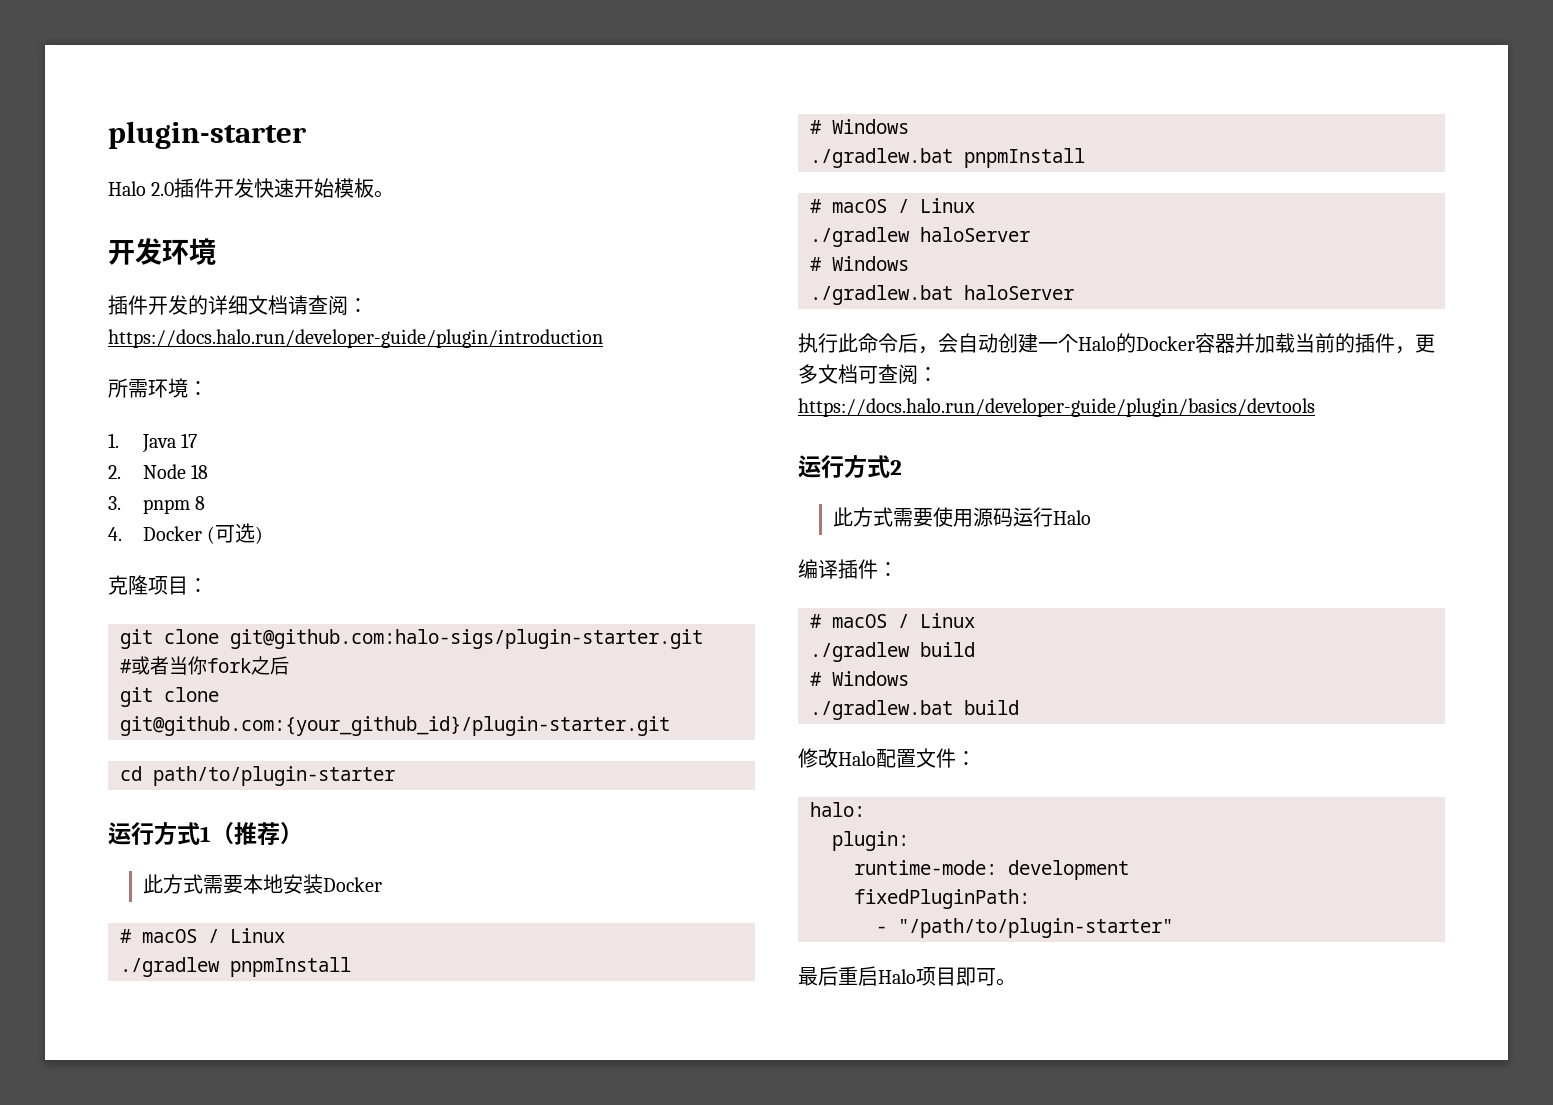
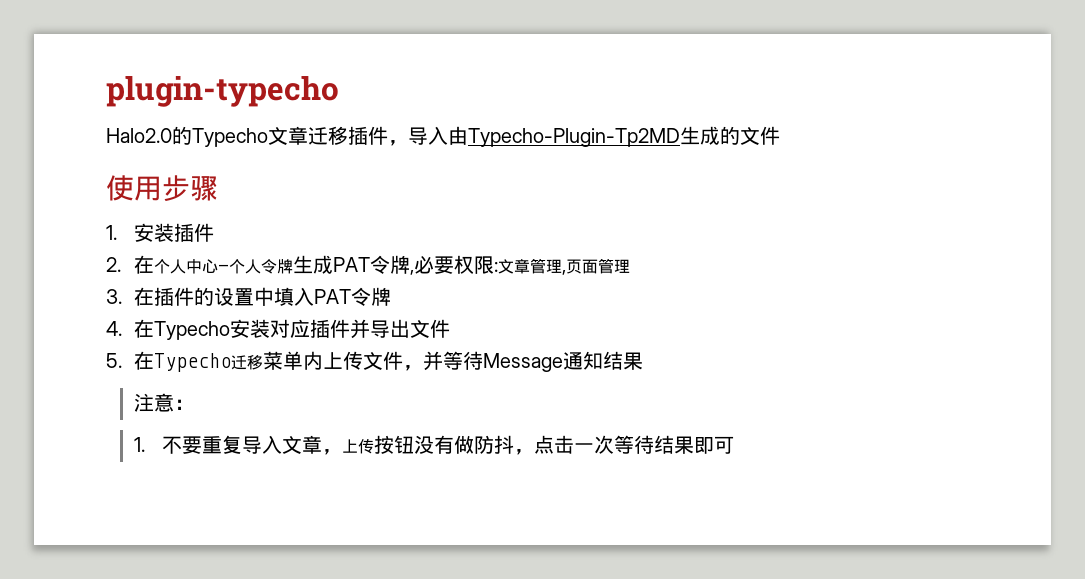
- plugin-starter
- Halo 2.0插件开发快速开始模板。
- 开发环境
- 插件开发的详细文档请查阅：https://docs.halo.run/developer-guide/plugin/introduction
- 所需环境：
- 1. Java 17
- 2. Node 18
- 3. pnpm 8
- 4. Docker (可选)
- 克隆项目：
- git clone git@github.com:halo-sigs/plugin-starter.git
- #或者当你fork之后
- git clone git@github.com:{your_github_id}/plugin-starter.git
- cd path/to/plugin-starter
- 运行方式1（推荐）
- 此方式需要本地安装Docker
- # macOS / Linux
- ./gradlew pnpmInstall
- # Windows
- ./gradlew.bat pnpmInstall
- # macOS / Linux
- ./gradlew haloServer
- # Windows
- ./gradlew.bat haloServer
- 执行此命令后，会自动创建一个Halo的Docker容器并加载当前的插件，更多文档可查阅：https://docs.halo.run/developer-guide/plugin/basics/devtools
- 运行方式2
- 此方式需要使用源码运行Halo
- 编译插件：
- # macOS / Linux
- ./gradlew build
- # Windows
- ./gradlew.bat build
- 修改Halo配置文件：
- halo:
- plugin:
- runtime-mode: development
- fixedPluginPath:
- - "/path/to/plugin-starter"
- 最后重启Halo项目即可。
+ plugin-typecho
+ Halo2.0的Typecho文章迁移插件，导入由Typecho-Plugin-Tp2MD生成的文件
+ 使用步骤
+ 1.安装插件
+ 2.在个人中心-个人令牌生成PAT令牌,必要权限:文章管理,页面管理
+ 3.在插件的设置中填入PAT令牌
+ 4.在Typecho安装对应插件并导出文件
+ 5.在Typecho迁移菜单内上传文件，并等待Message通知结果
+ 注意：
+ 1.不要重复导入文章，上传按钮没有做防抖，点击一次等待结果即可

